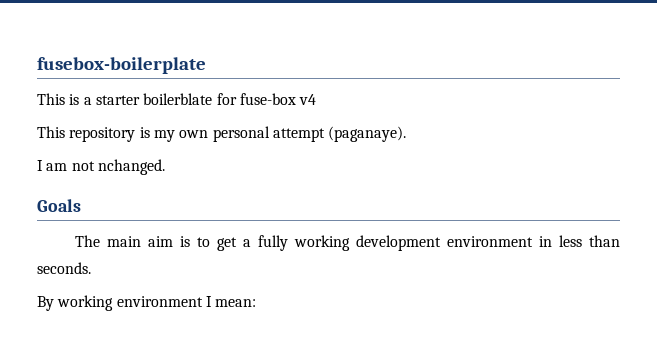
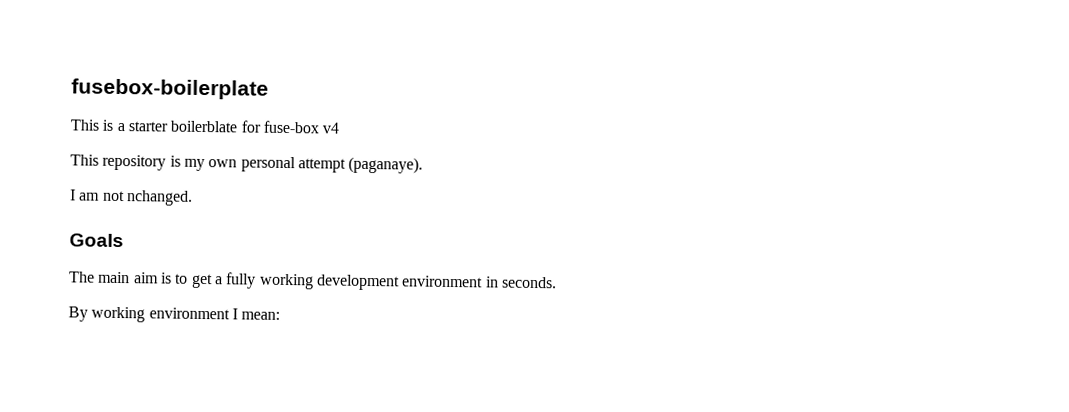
- The main aim is to get a fully working development environment in less than seconds.
+ The main aim is to get a fully working development environment in seconds.

